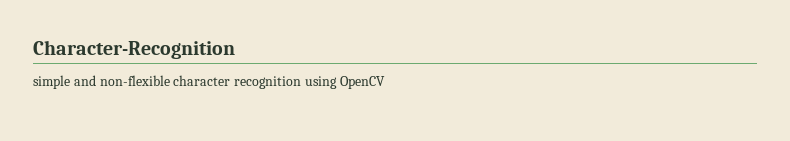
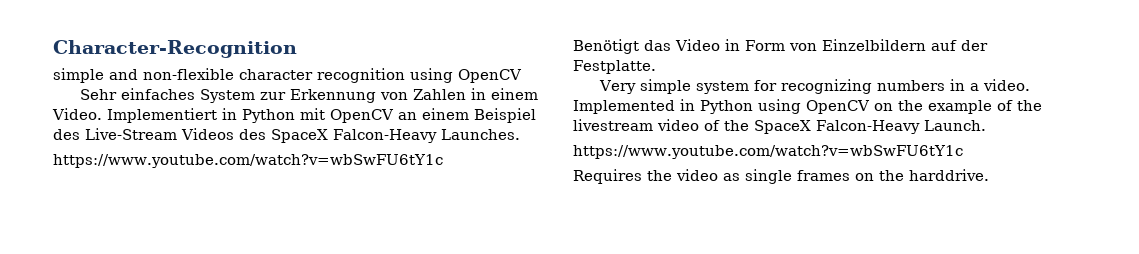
+ Sehr einfaches System zur Erkennung von Zahlen in einem Video. Implementiert in Python mit OpenCV an einem Beispiel des Live-Stream Videos des SpaceX Falcon-Heavy Launches.
+ https://www.youtube.com/watch?v=wbSwFU6tY1c
+ Benötigt das Video in Form von Einzelbildern auf der Festplatte.
+ Very simple system for recognizing numbers in a video. Implemented in Python using OpenCV on the example of the livestream video of the SpaceX Falcon-Heavy Launch.
+ https://www.youtube.com/watch?v=wbSwFU6tY1c
+ Requires the video as single frames on the harddrive.

